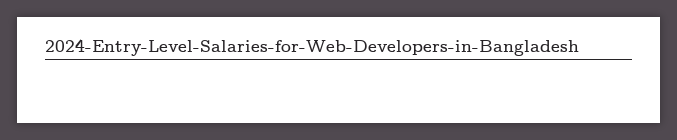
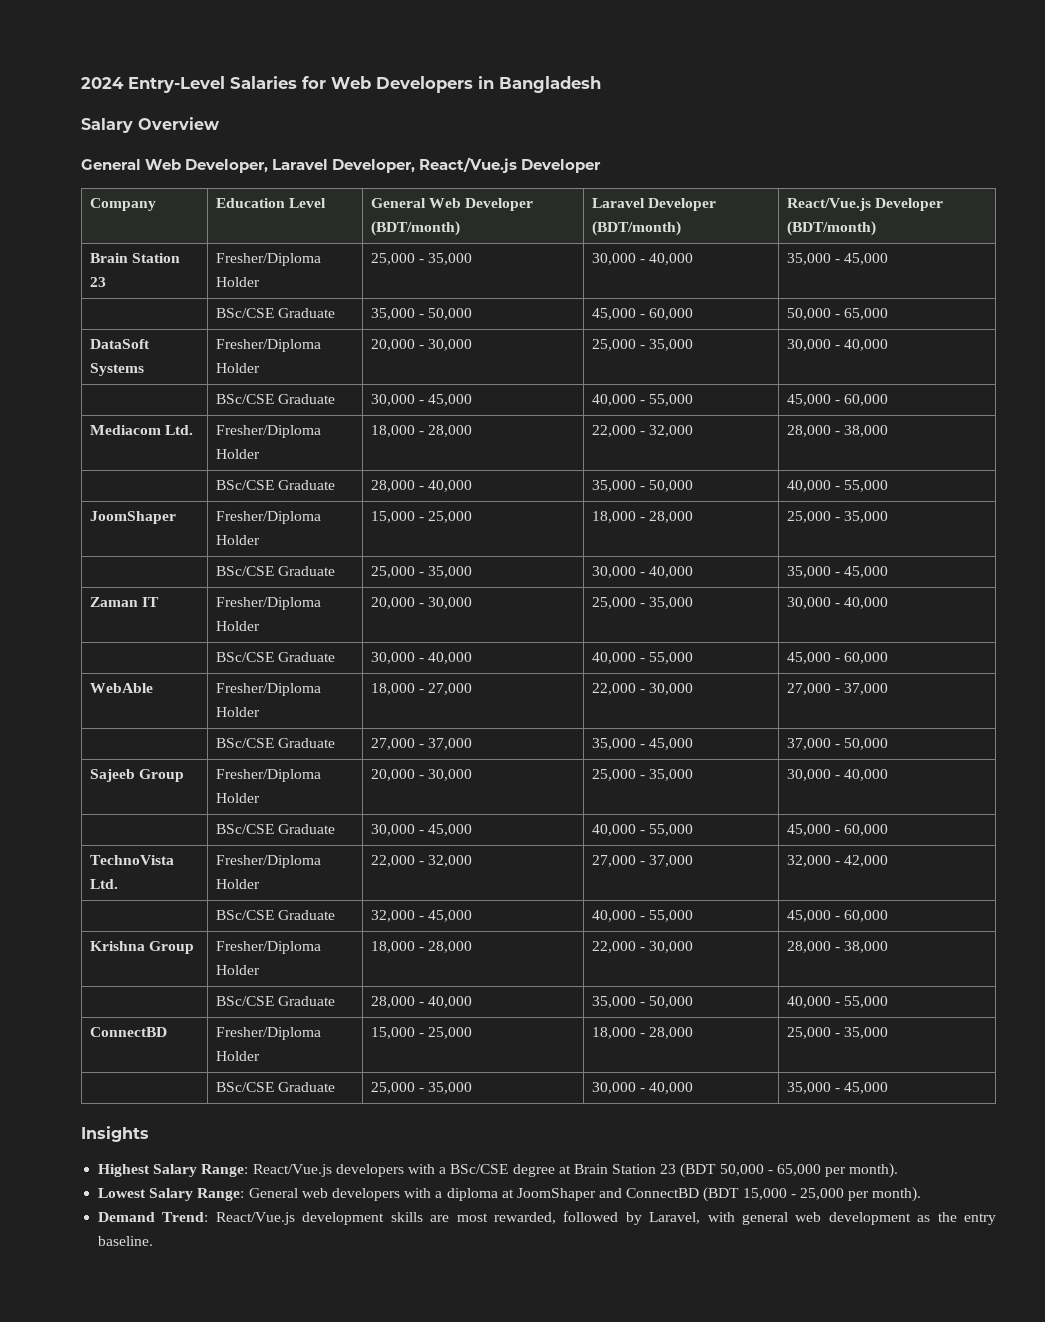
- 2024-Entry-Level-Salaries-for-Web-Developers-in-Bangladesh
+ 2024 Entry-Level Salaries for Web Developers in Bangladesh
+ Salary Overview
+ General Web Developer, Laravel Developer, React/Vue.js Developer
+ Company | Education Level | General Web Developer (BDT/month) | Laravel Developer (BDT/month) | React/Vue.js Developer (BDT/month)
+ Brain Station 23 | Fresher/Diploma Holder | 25,000 - 35,000 | 30,000 - 40,000 | 35,000 - 45,000
+ | BSc/CSE Graduate | 35,000 - 50,000 | 45,000 - 60,000 | 50,000 - 65,000
+ DataSoft Systems | Fresher/Diploma Holder | 20,000 - 30,000 | 25,000 - 35,000 | 30,000 - 40,000
+ | BSc/CSE Graduate | 30,000 - 45,000 | 40,000 - 55,000 | 45,000 - 60,000
+ Mediacom Ltd. | Fresher/Diploma Holder | 18,000 - 28,000 | 22,000 - 32,000 | 28,000 - 38,000
+ | BSc/CSE Graduate | 28,000 - 40,000 | 35,000 - 50,000 | 40,000 - 55,000
+ JoomShaper | Fresher/Diploma Holder | 15,000 - 25,000 | 18,000 - 28,000 | 25,000 - 35,000
+ | BSc/CSE Graduate | 25,000 - 35,000 | 30,000 - 40,000 | 35,000 - 45,000
+ Zaman IT | Fresher/Diploma Holder | 20,000 - 30,000 | 25,000 - 35,000 | 30,000 - 40,000
+ | BSc/CSE Graduate | 30,000 - 40,000 | 40,000 - 55,000 | 45,000 - 60,000
+ WebAble | Fresher/Diploma Holder | 18,000 - 27,000 | 22,000 - 30,000 | 27,000 - 37,000
+ | BSc/CSE Graduate | 27,000 - 37,000 | 35,000 - 45,000 | 37,000 - 50,000
+ Sajeeb Group | Fresher/Diploma Holder | 20,000 - 30,000 | 25,000 - 35,000 | 30,000 - 40,000
+ | BSc/CSE Graduate | 30,000 - 45,000 | 40,000 - 55,000 | 45,000 - 60,000
+ TechnoVista Ltd. | Fresher/Diploma Holder | 22,000 - 32,000 | 27,000 - 37,000 | 32,000 - 42,000
+ | BSc/CSE Graduate | 32,000 - 45,000 | 40,000 - 55,000 | 45,000 - 60,000
+ Krishna Group | Fresher/Diploma Holder | 18,000 - 28,000 | 22,000 - 30,000 | 28,000 - 38,000
+ | BSc/CSE Graduate | 28,000 - 40,000 | 35,000 - 50,000 | 40,000 - 55,000
+ ConnectBD | Fresher/Diploma Holder | 15,000 - 25,000 | 18,000 - 28,000 | 25,000 - 35,000
+ | BSc/CSE Graduate | 25,000 - 35,000 | 30,000 - 40,000 | 35,000 - 45,000
+ Insights
+ Highest Salary Range: React/Vue.js developers with a BSc/CSE degree at Brain Station 23 (BDT 50,000 - 65,000 per month).
+ Lowest Salary Range: General web developers with a diploma at JoomShaper and ConnectBD (BDT 15,000 - 25,000 per month).
+ Demand Trend: React/Vue.js development skills are most rewarded, followed by Laravel, with general web development as the entry baseline.

